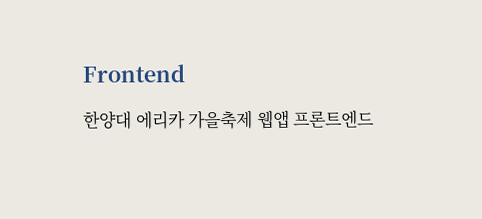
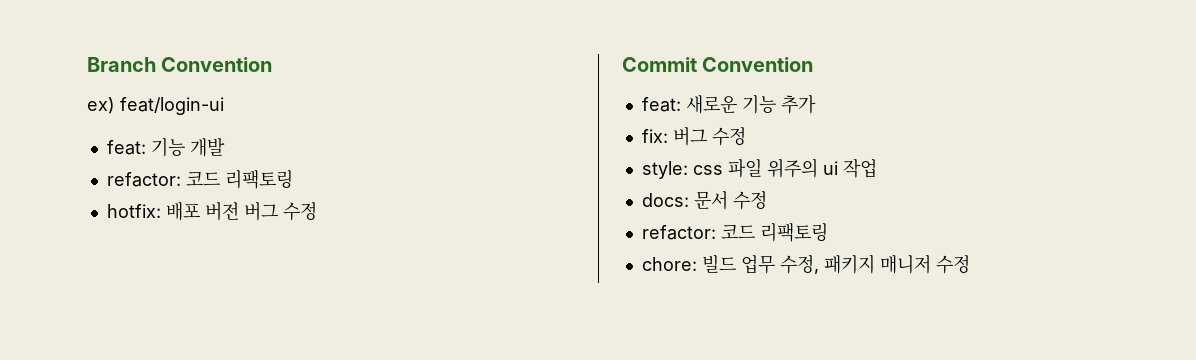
- Frontend
- 한양대 에리카 가을축제 웹앱 프론트엔드
+ Branch Convention
+ ex) feat/login-ui
+ feat: 기능 개발
+ refactor: 코드 리팩토링
+ hotfix: 배포 버전 버그 수정
+ Commit Convention
+ feat: 새로운 기능 추가
+ fix: 버그 수정
+ style: css 파일 위주의 ui 작업
+ docs: 문서 수정
+ refactor: 코드 리팩토링
+ chore: 빌드 업무 수정, 패키지 매니저 수정

